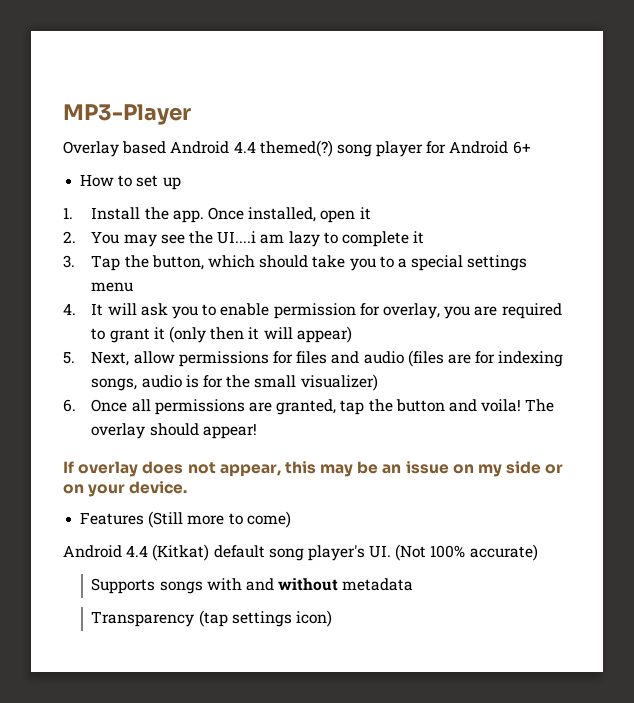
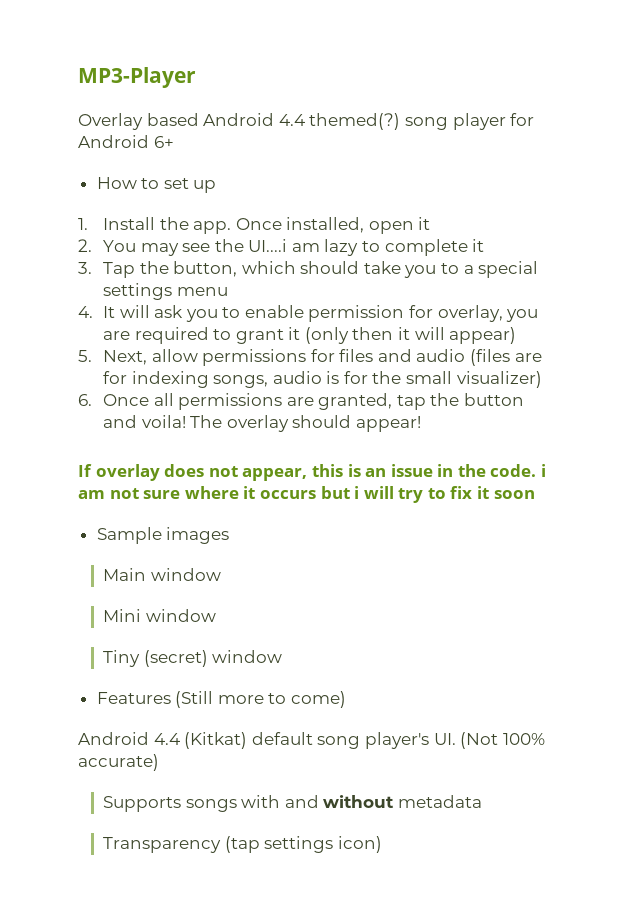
- If overlay does not appear, this may be an issue on my side or on your device.
+ If overlay does not appear, this is an issue in the code. i am not sure where it occurs but i will try to fix it soon
+ Sample images
+ Main window
+ Mini window
+ Tiny (secret) window

